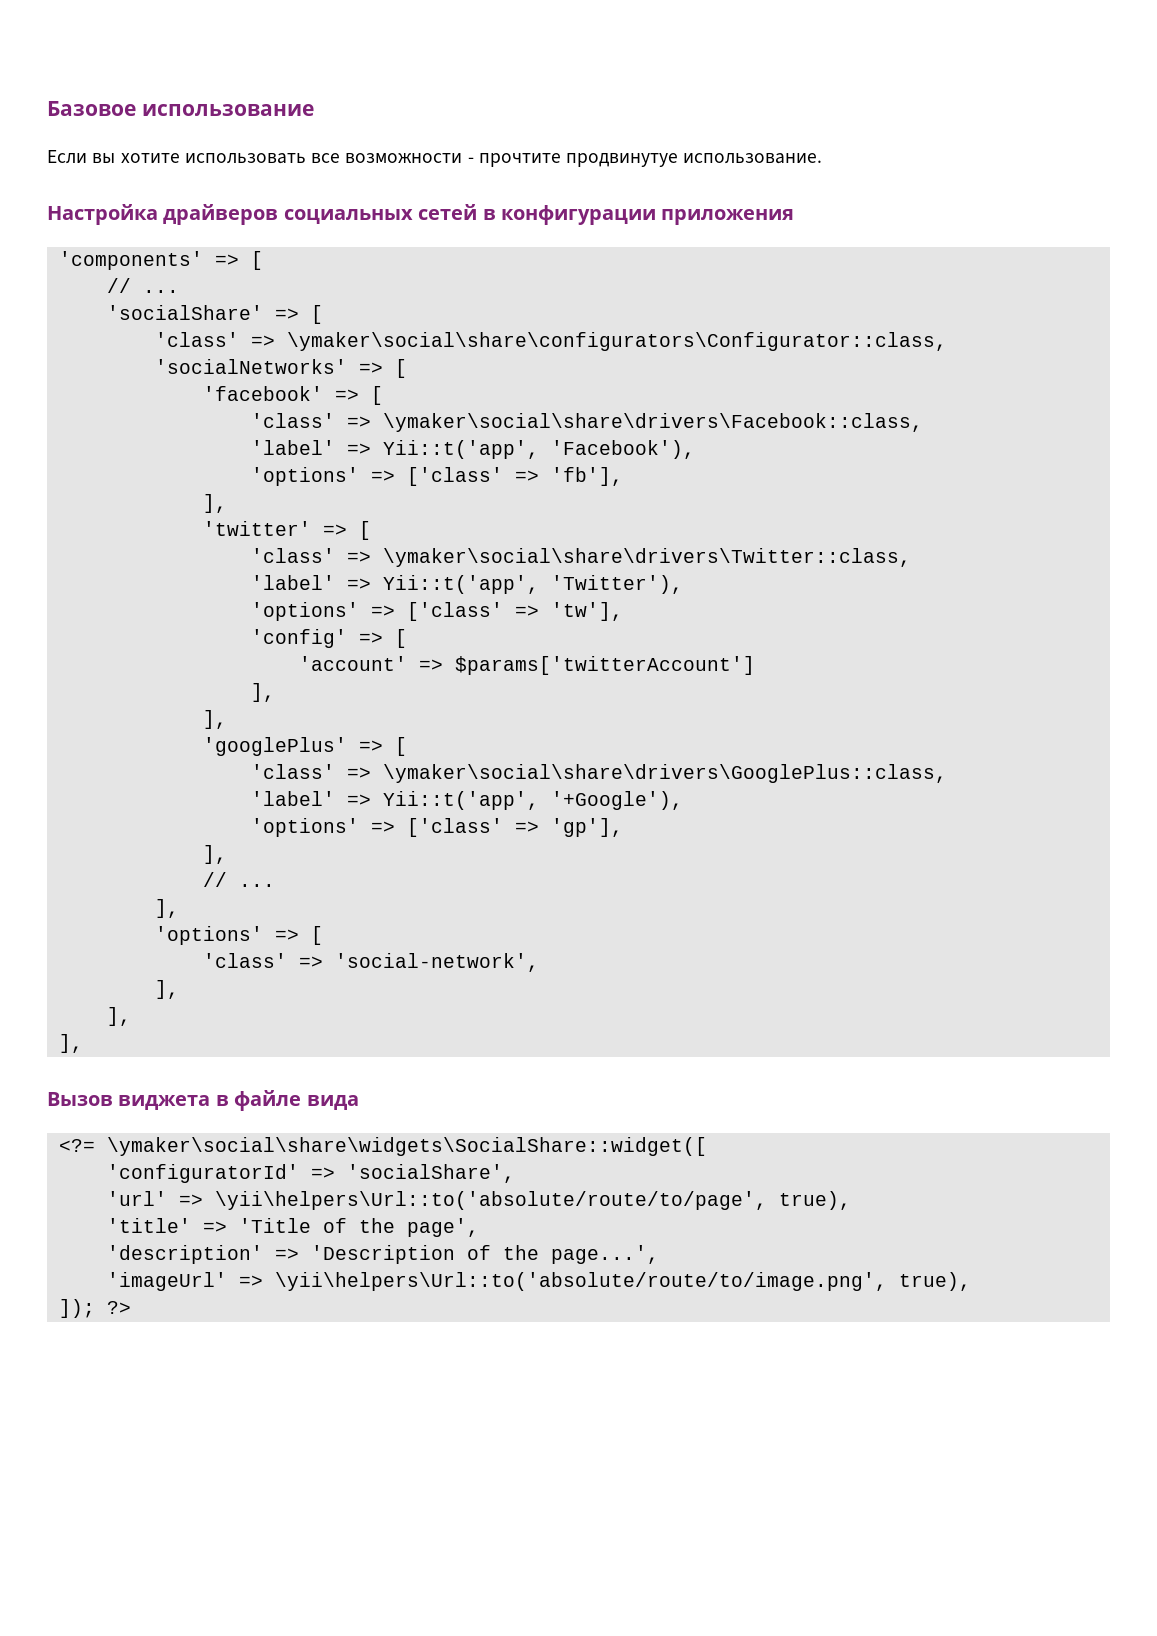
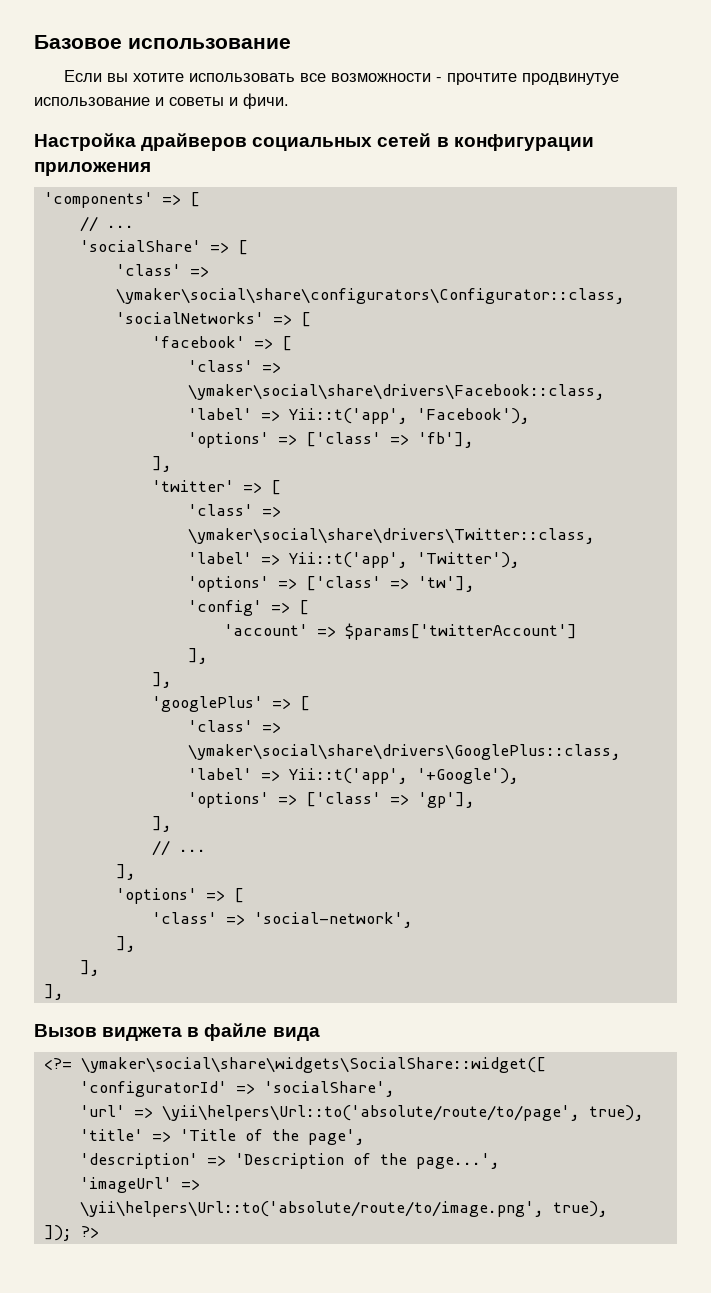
- Если вы хотите использовать все возможности - прочтите продвинутуе использование.
+ Если вы хотите использовать все возможности - прочтите продвинутуе использование и cоветы и фичи.

